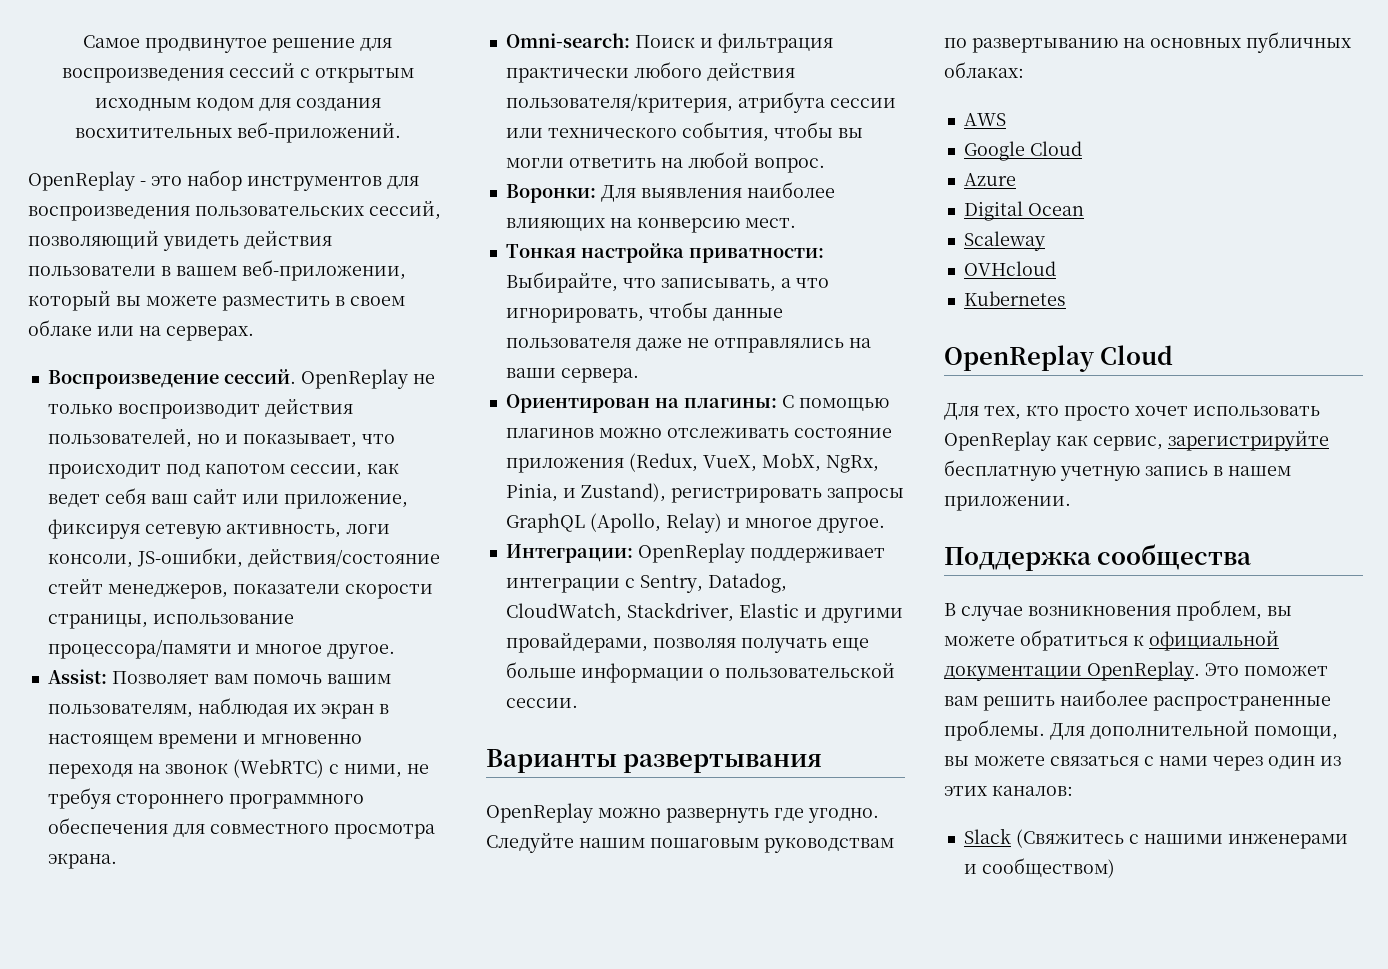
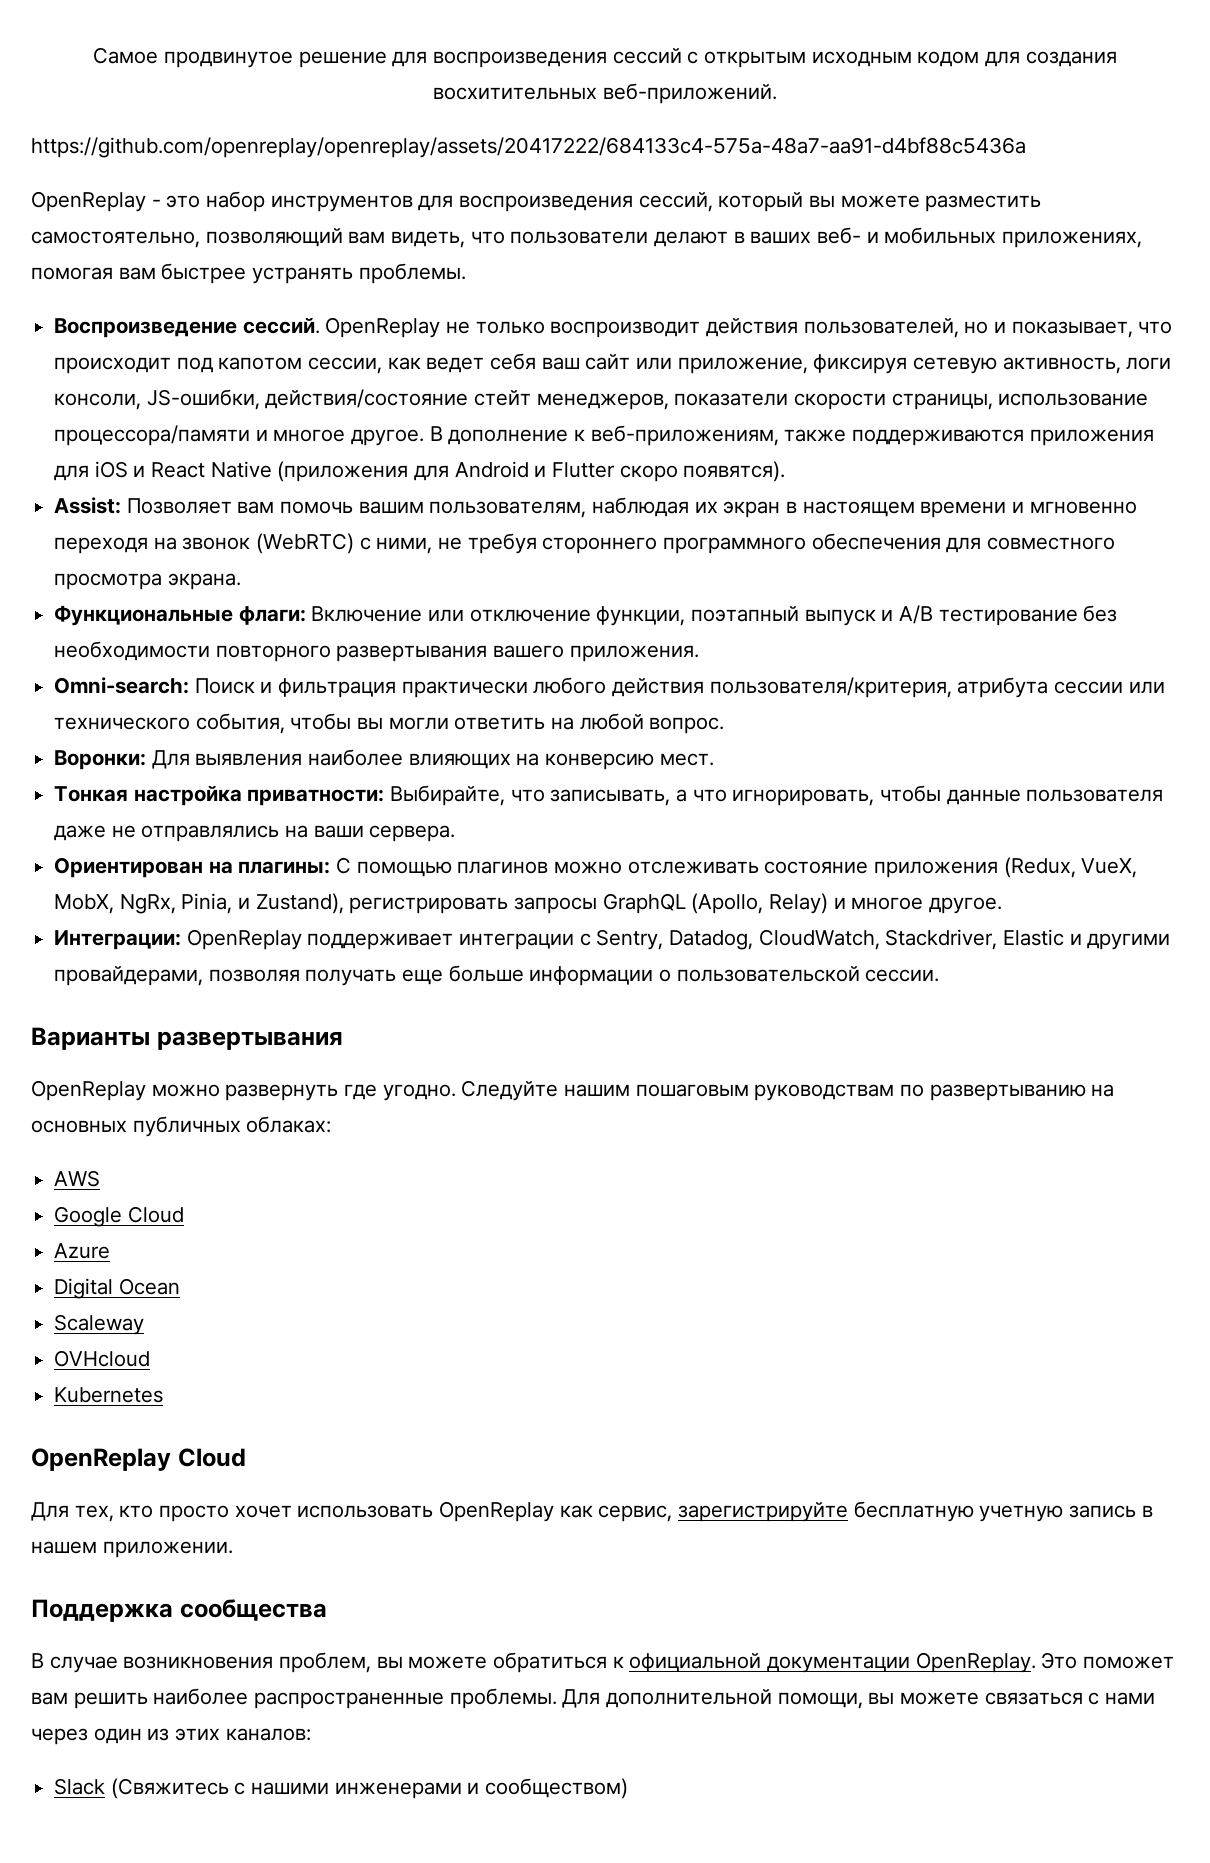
+ https://github.com/openreplay/openreplay/assets/20417222/684133c4-575a-48a7-aa91-d4bf88c5436a
- OpenReplay - это набор инструментов для воспроизведения пользовательских сессий, позволяющий увидеть действия пользователи в вашем веб-приложении, который вы можете разместить в своем облаке или на серверах.
+ OpenReplay - это набор инструментов для воспроизведения сессий, который вы можете разместить самостоятельно, позволяющий вам видеть, что пользователи делают в ваших веб- и мобильных приложениях, помогая вам быстрее устранять проблемы.
+ В дополнение к веб-приложениям, также поддерживаются приложения для iOS и React Native (приложения для Android и Flutter скоро появятся).
+ Функциональные флаги: Включение или отключение функции, поэтапный выпуск и A/B тестирование без необходимости повторного развертывания вашего приложения.

